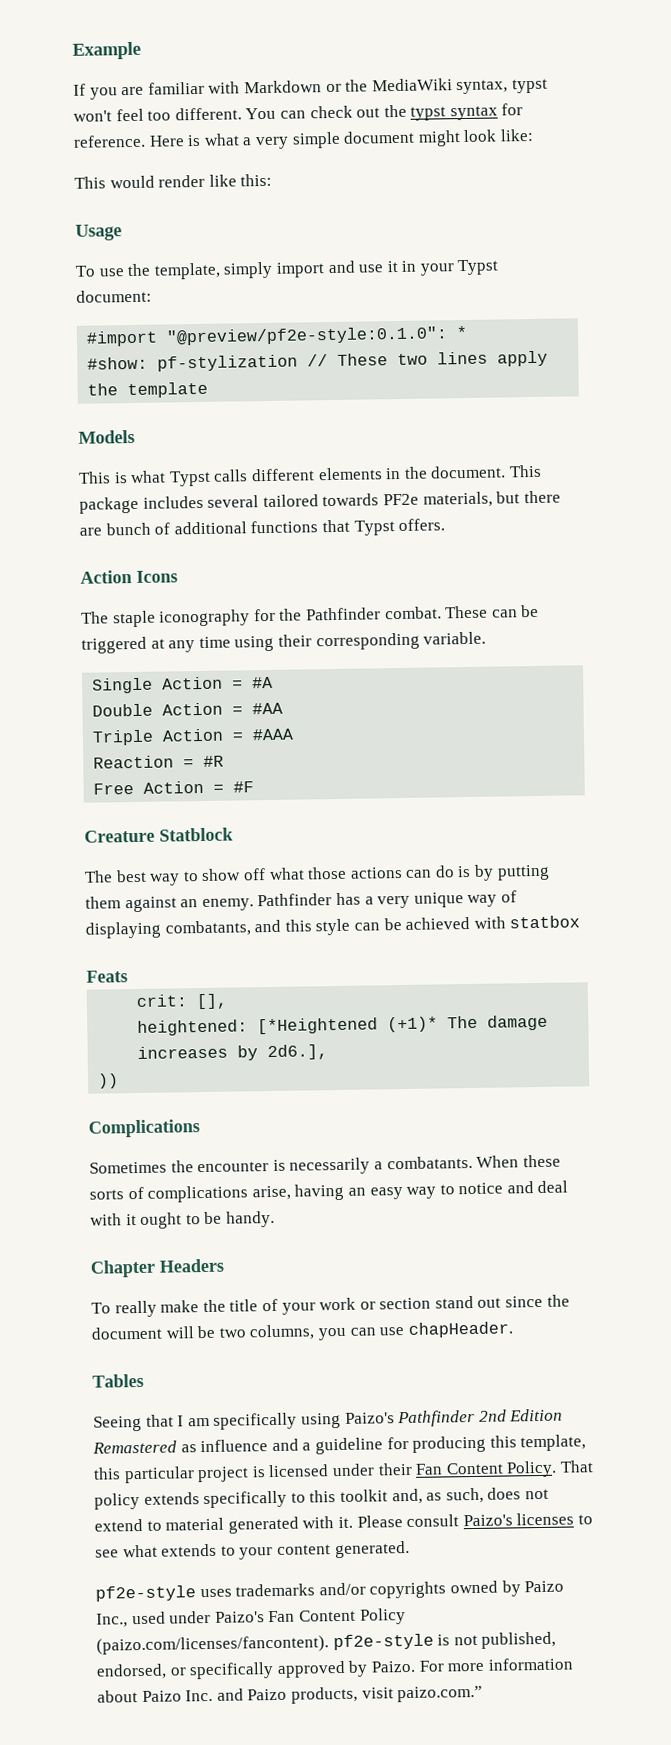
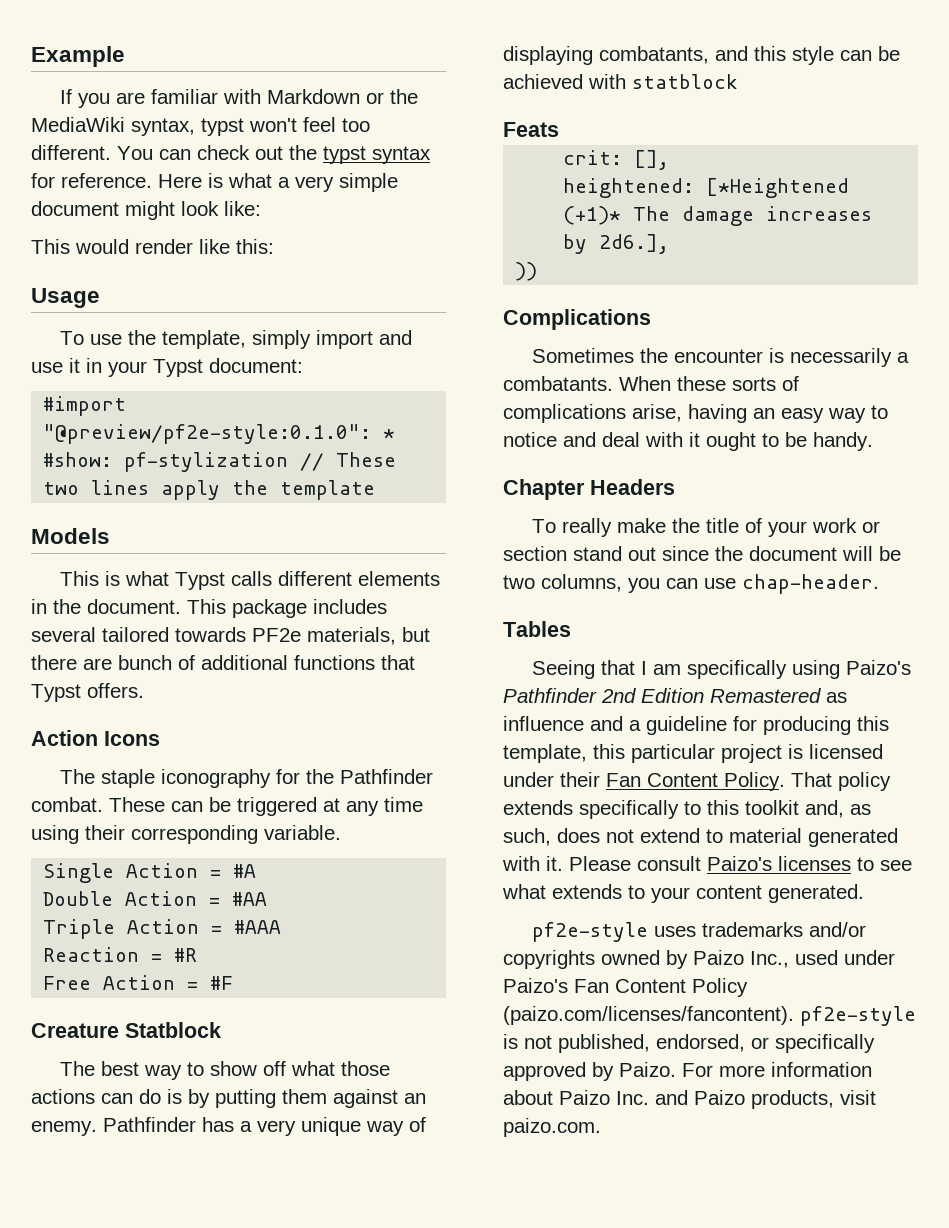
- Pathfinder has a very unique way of displaying combatants, and this style can be achieved with statbox
+ Pathfinder has a very unique way of displaying combatants, and this style can be achieved with statblock
- To really make the title of your work or section stand out since the document will be two columns, you can use chapHeader.
+ To really make the title of your work or section stand out since the document will be two columns, you can use chap-header.
- For more information about Paizo Inc. and Paizo products, visit paizo.com.”
+ For more information about Paizo Inc. and Paizo products, visit paizo.com.

